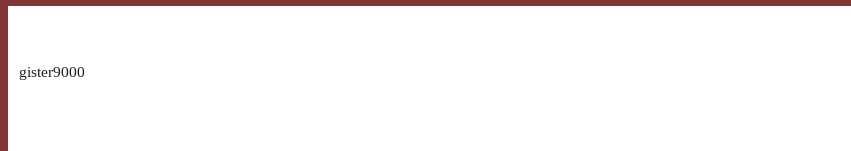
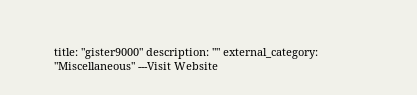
- gister9000
+ title: "gister9000" description: "" external_category: "Miscellaneous" ---Visit Website

